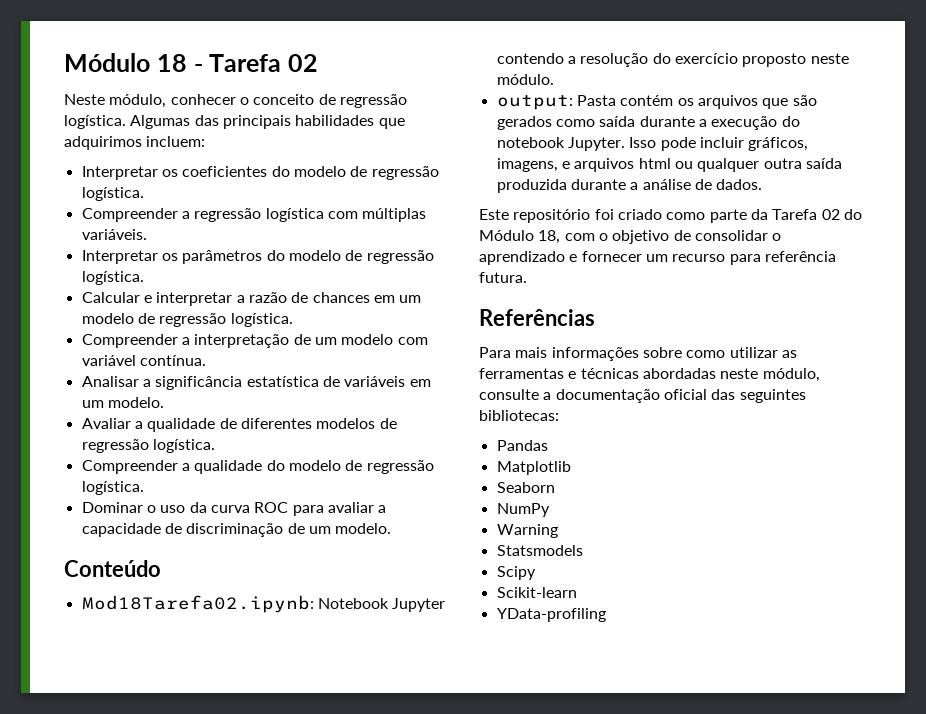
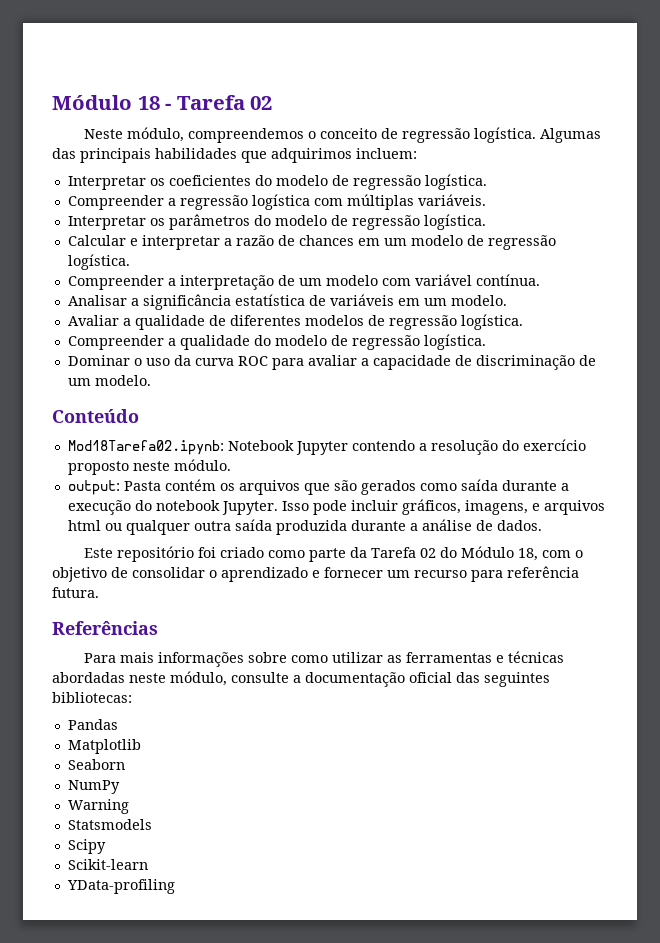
- Neste módulo, conhecer o conceito de regressão logística.
+ Neste módulo, compreendemos o conceito de regressão logística.

